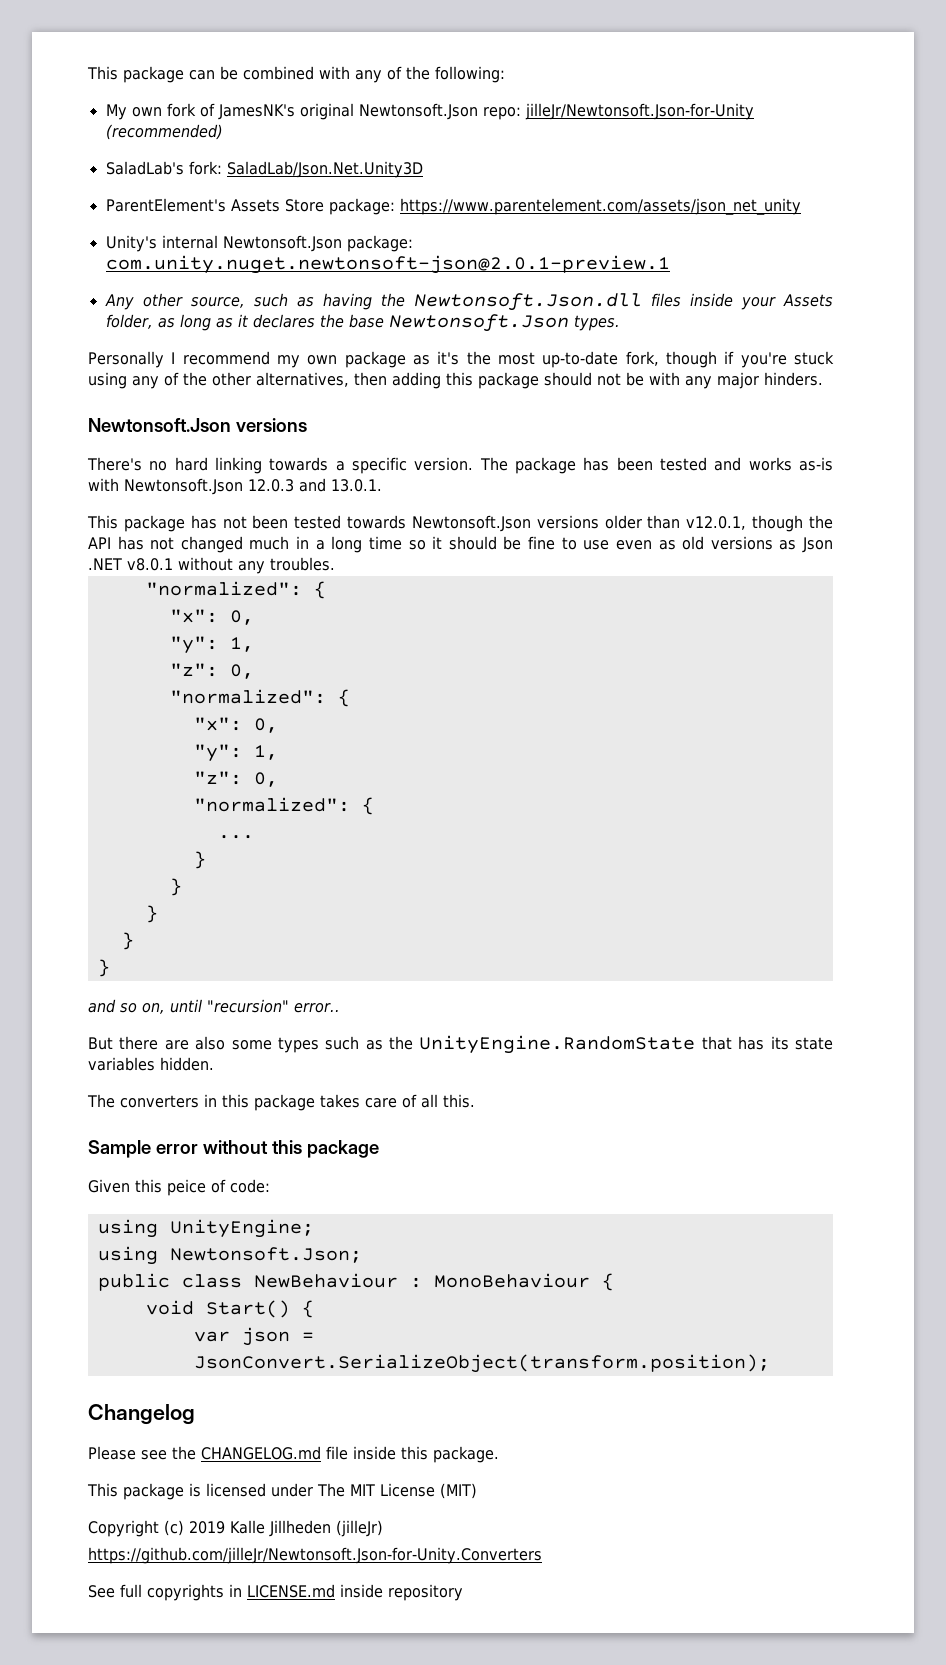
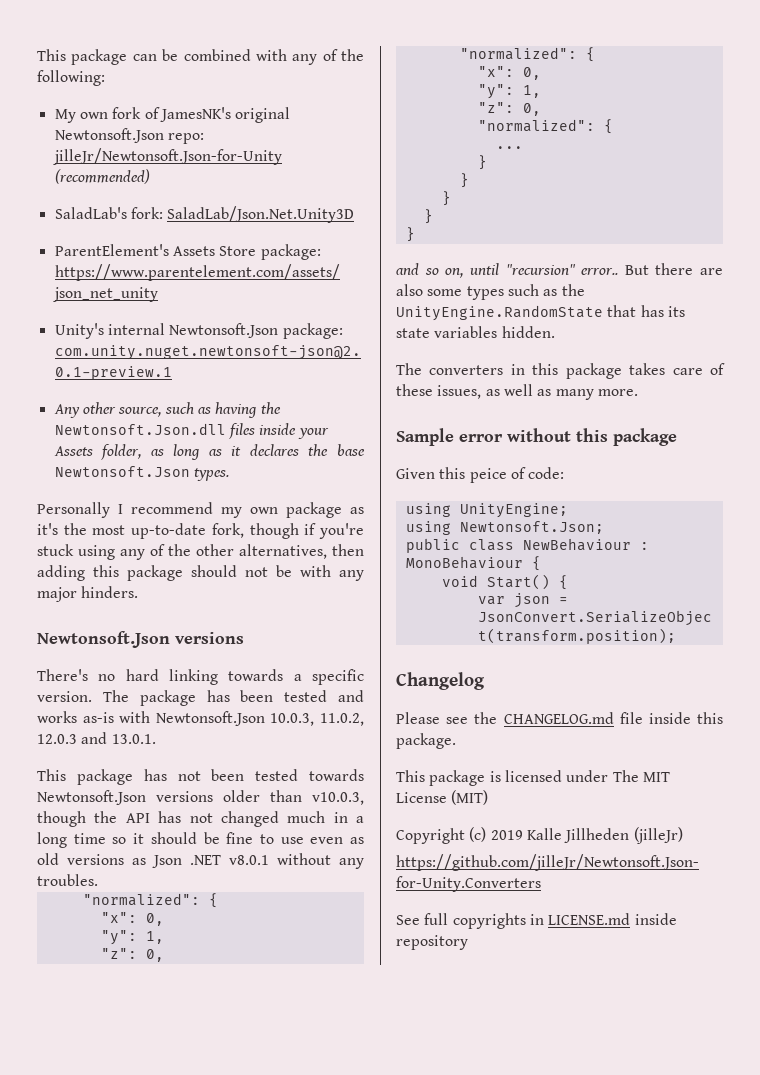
- The package has been tested and works as-is with Newtonsoft.Json 12.0.3 and 13.0.1.
+ The package has been tested and works as-is with Newtonsoft.Json 10.0.3, 11.0.2, 12.0.3 and 13.0.1.
- This package has not been tested towards Newtonsoft.Json versions older than v12.0.1, though the API has not changed much in a long time so it should be fine to use even as old versions as Json .NET v8.0.1 without any troubles.
+ This package has not been tested towards Newtonsoft.Json versions older than v10.0.3, though the API has not changed much in a long time so it should be fine to use even as old versions as Json .NET v8.0.1 without any troubles.
- and so on, until "recursion" error..
- But there are also some types such as the UnityEngine.RandomState that has its state variables hidden.
+ and so on, until "recursion" error.. But there are also some types such as the UnityEngine.RandomState that has its state variables hidden.
- The converters in this package takes care of all this.
+ The converters in this package takes care of these issues, as well as many more.

